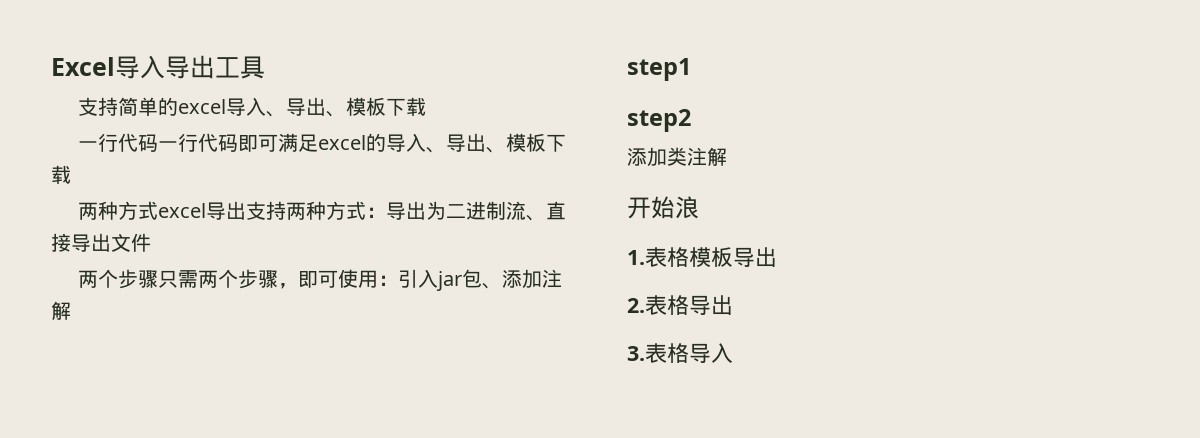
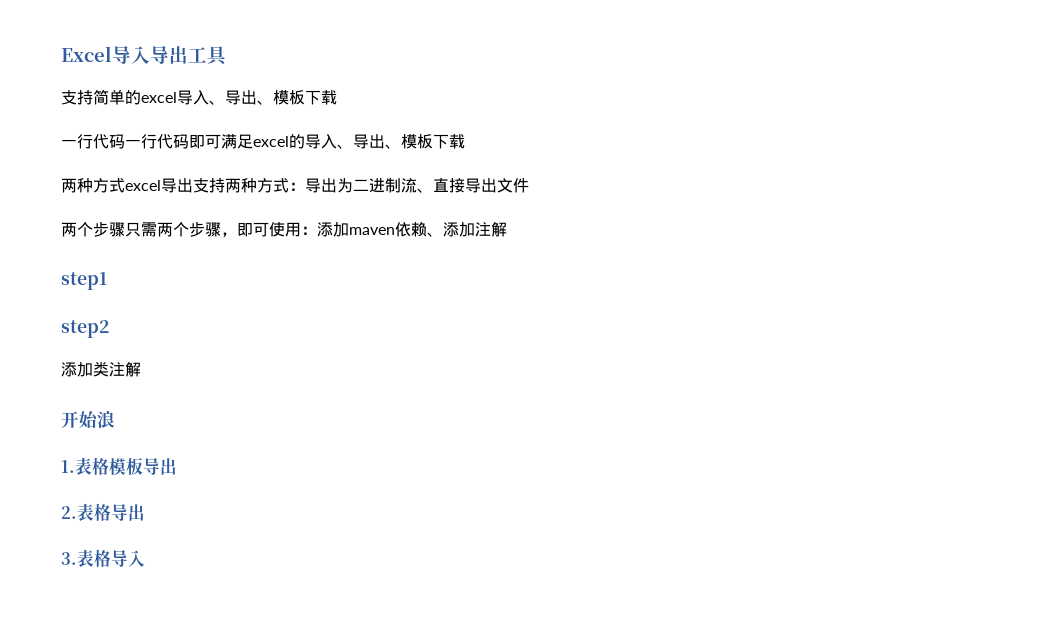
- 两个步骤只需两个步骤，即可使用：引入jar包、添加注解
+ 两个步骤只需两个步骤，即可使用：添加maven依赖、添加注解

